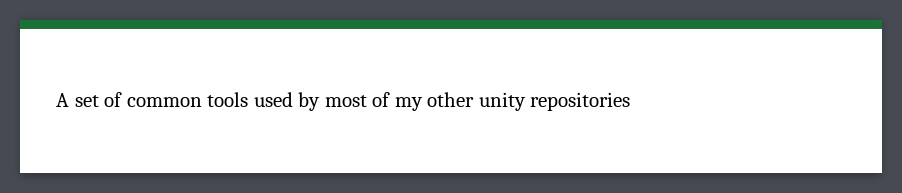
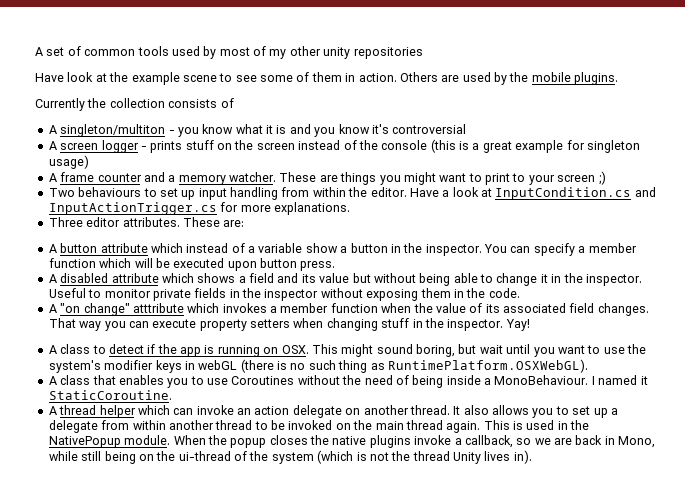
+ Have look at the example scene to see some of them in action. Others are used by the mobile plugins.
+ Currently the collection consists of
+ A singleton/multiton - you know what it is and you know it's controversial
+ A screen logger - prints stuff on the screen instead of the console (this is a great example for singleton usage)
+ A frame counter and a memory watcher. These are things you might want to print to your screen ;)
+ Two behaviours to set up input handling from within the editor. Have a look at InputCondition.cs and InputActionTrigger.cs for more explanations.
+ Three editor attributes. These are:
+ A button attribute which instead of a variable show a button in the inspector. You can specify a member function which will be executed upon button press.
+ A disabled attribute which shows a field and its value but without being able to change it in the inspector. Useful to monitor private fields in the inspector without exposing them in the code.
+ A "on change" atttribute which invokes a member function when the value of its associated field changes. That way you can execute property setters when changing stuff in the inspector. Yay!
+ A class to detect if the app is running on OSX. This might sound boring, but wait until you want to use the system's modifier keys in webGL (there is no such thing as RuntimePlatform.OSXWebGL).
+ A class that enables you to use Coroutines without the need of being inside a MonoBehaviour. I named it StaticCoroutine.
+ A thread helper which can invoke an action delegate on another thread. It also allows you to set up a delegate from within another thread to be invoked on the main thread again. This is used in the NativePopup module. When the popup closes the native plugins invoke a callback, so we are back in Mono, while still being on the ui-thread of the system (which is not the thread Unity lives in).

